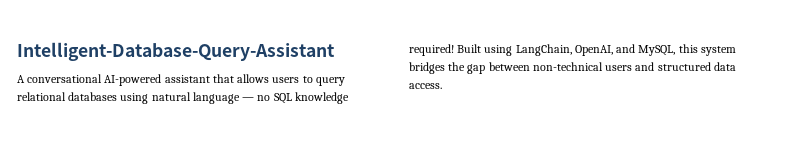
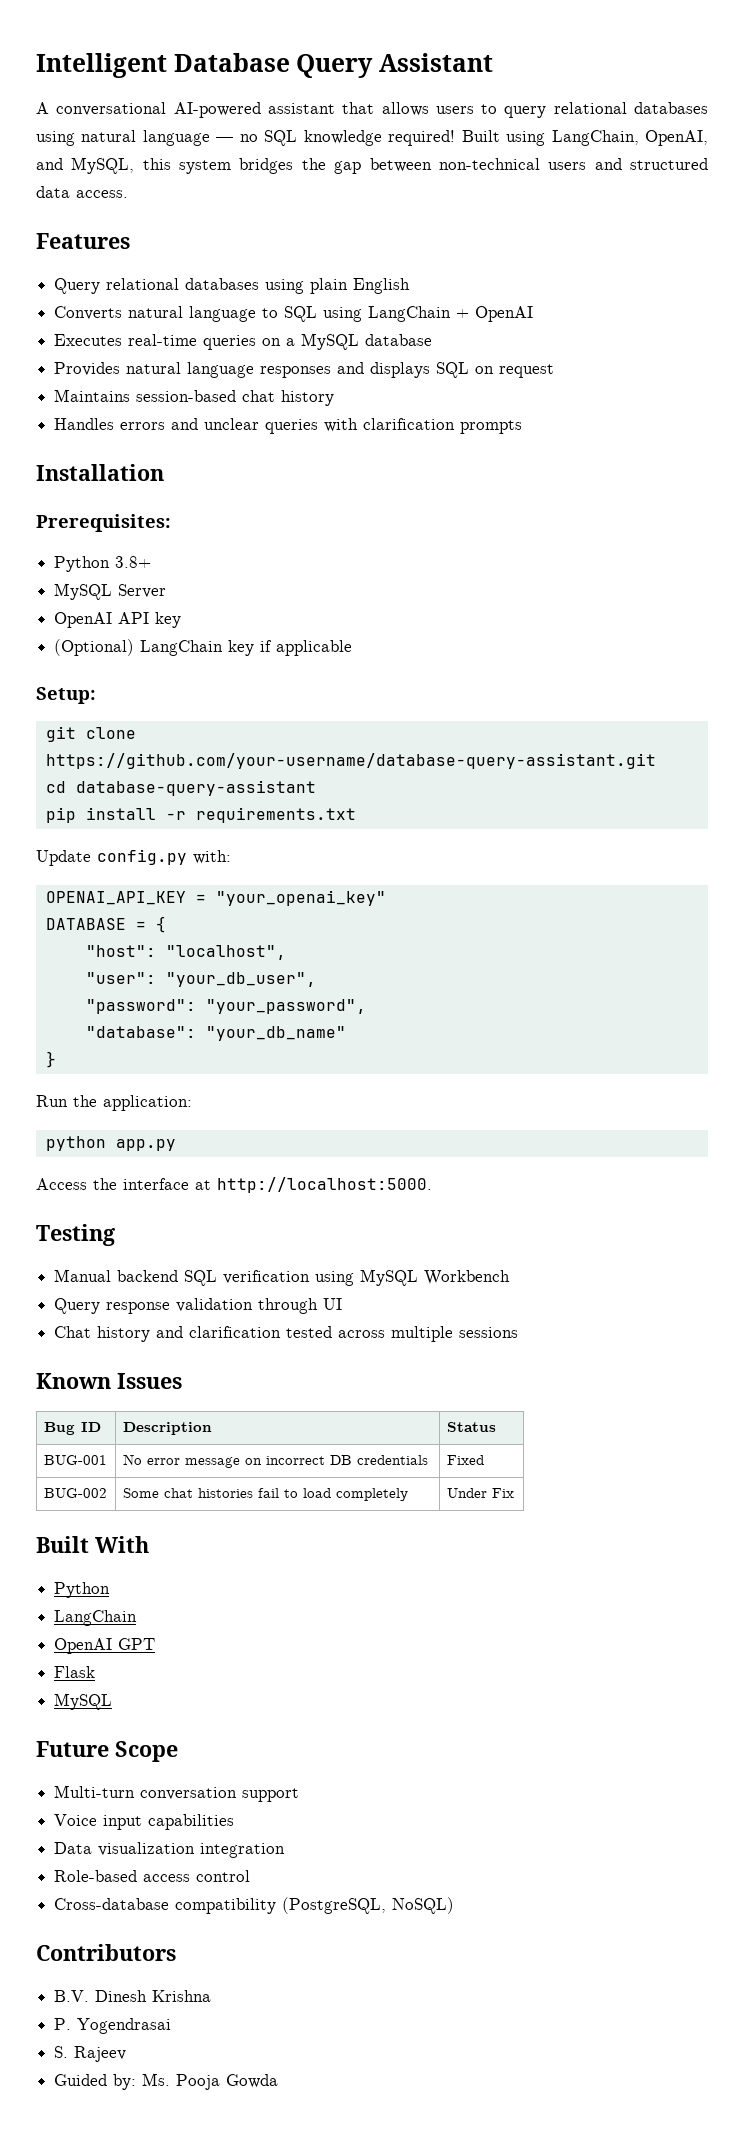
- Intelligent-Database-Query-Assistant
+ Intelligent Database Query Assistant
+ Features
+ Query relational databases using plain English
+ Converts natural language to SQL using LangChain + OpenAI
+ Executes real-time queries on a MySQL database
+ Provides natural language responses and displays SQL on request
+ Maintains session-based chat history
+ Handles errors and unclear queries with clarification prompts
+ Installation
+ Prerequisites:
+ Python 3.8+
+ MySQL Server
+ OpenAI API key
+ (Optional) LangChain key if applicable
+ Setup:
+ git clone https://github.com/your-username/database-query-assistant.git
+ cd database-query-assistant
+ pip install -r requirements.txt
+ Update config.py with:
+ OPENAI_API_KEY = "your_openai_key"
+ DATABASE = {
+ "host": "localhost",
+ "user": "your_db_user",
+ "password": "your_password",
+ "database": "your_db_name"
+ }
+ Run the application:
+ python app.py
+ Access the interface at http://localhost:5000.
+ Testing
+ Manual backend SQL verification using MySQL Workbench
+ Query response validation through UI
+ Chat history and clarification tested across multiple sessions
+ Known Issues
+ Bug ID | Description | Status
+ BUG-001 | No error message on incorrect DB credentials | Fixed
+ BUG-002 | Some chat histories fail to load completely | Under Fix
+ Built With
+ Python
+ LangChain
+ OpenAI GPT
+ Flask
+ MySQL
+ Future Scope
+ Multi-turn conversation support
+ Voice input capabilities
+ Data visualization integration
+ Role-based access control
+ Cross-database compatibility (PostgreSQL, NoSQL)
+ Contributors
+ B.V. Dinesh Krishna
+ P. Yogendrasai
+ S. Rajeev
+ Guided by: Ms. Pooja Gowda

